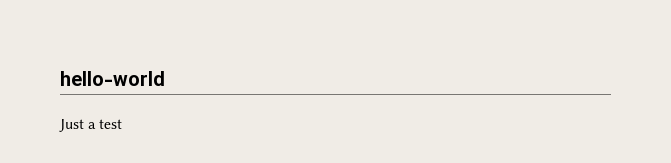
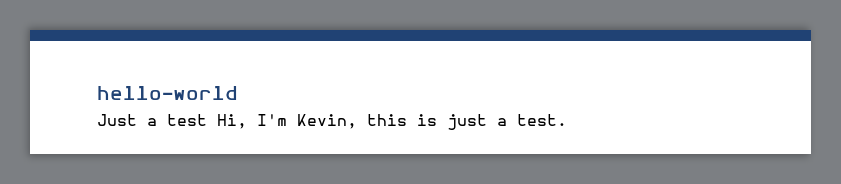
- Just a test
+ Just a test Hi, I'm Kevin, this is just a test.

